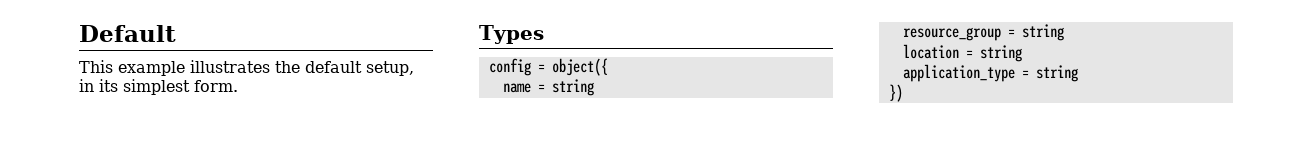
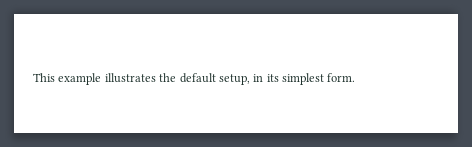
- Default
- Types
- config = object({
- name = string
- resource_group = string
- location = string
- application_type = string
- })

